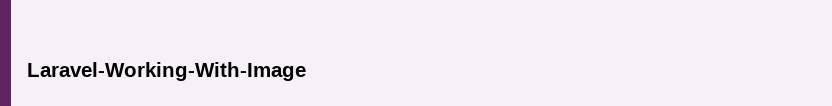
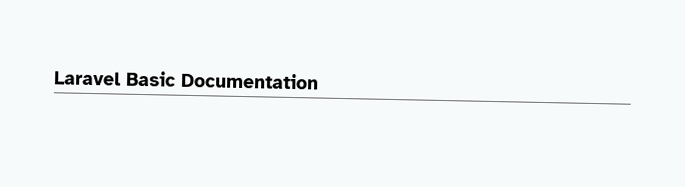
- Laravel-Working-With-Image
+ Laravel Basic Documentation

